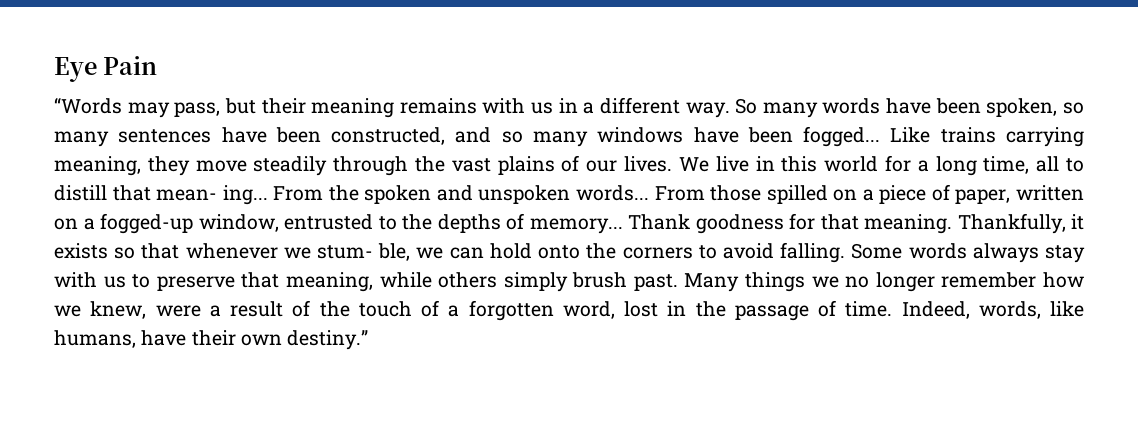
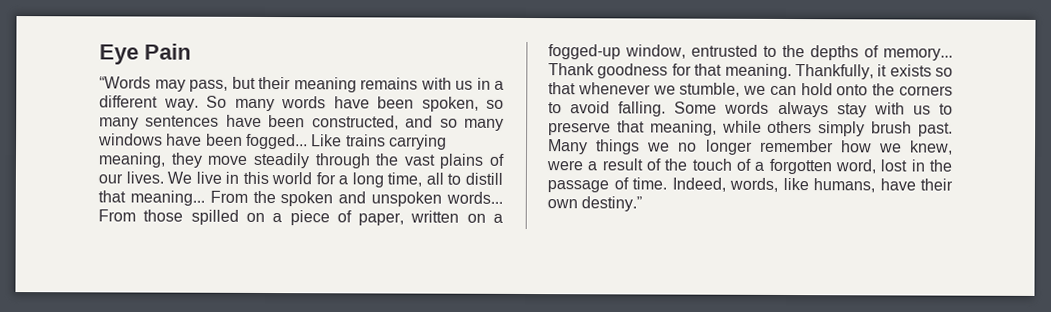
- We live in this world for a long time, all to distill that mean- ing...
+ We live in this world for a long time, all to distill that meaning...
- Thankfully, it exists so that whenever we stum- ble, we can hold onto the corners to avoid falling.
+ Thankfully, it exists so that whenever we stumble, we can hold onto the corners to avoid falling.

